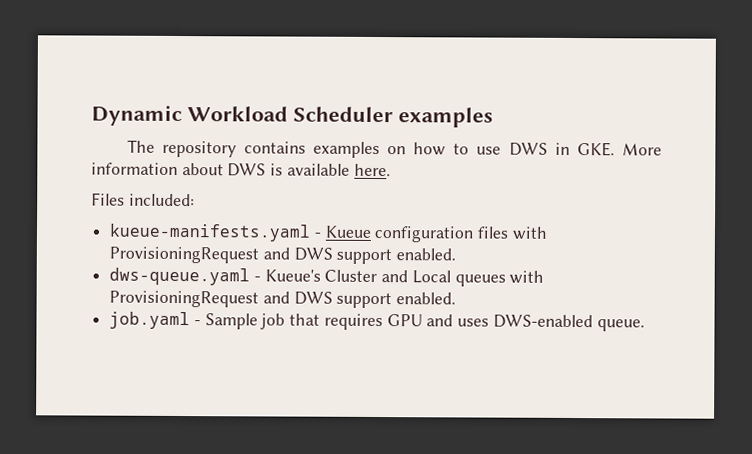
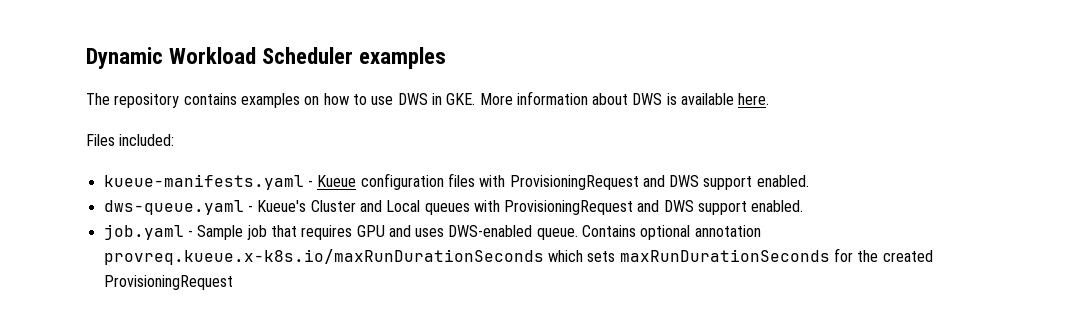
+ Contains optional annotation provreq.kueue.x-k8s.io/maxRunDurationSeconds which sets maxRunDurationSeconds for the created ProvisioningRequest

